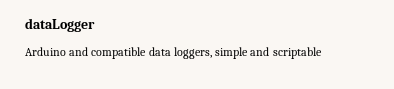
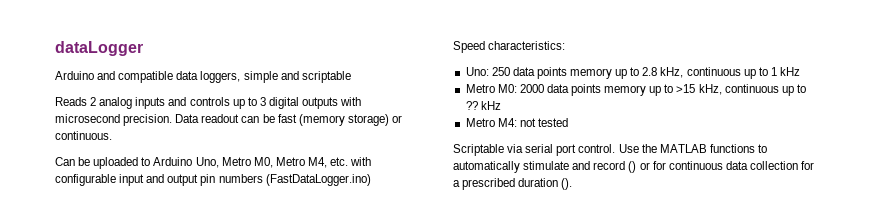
+ Reads 2 analog inputs and controls up to 3 digital outputs with microsecond precision. Data readout can be fast (memory storage) or continuous.
+ Can be uploaded to Arduino Uno, Metro M0, Metro M4, etc. with configurable input and output pin numbers (FastDataLogger.ino)
+ Speed characteristics:
+ Uno: 250 data points memory up to 2.8 kHz, continuous up to 1 kHz
+ Metro M0: 2000 data points memory up to >15 kHz, continuous up to ?? kHz
+ Metro M4: not tested
+ Scriptable via serial port control. Use the MATLAB functions to automatically stimulate and record () or for continuous data collection for a prescribed duration ().

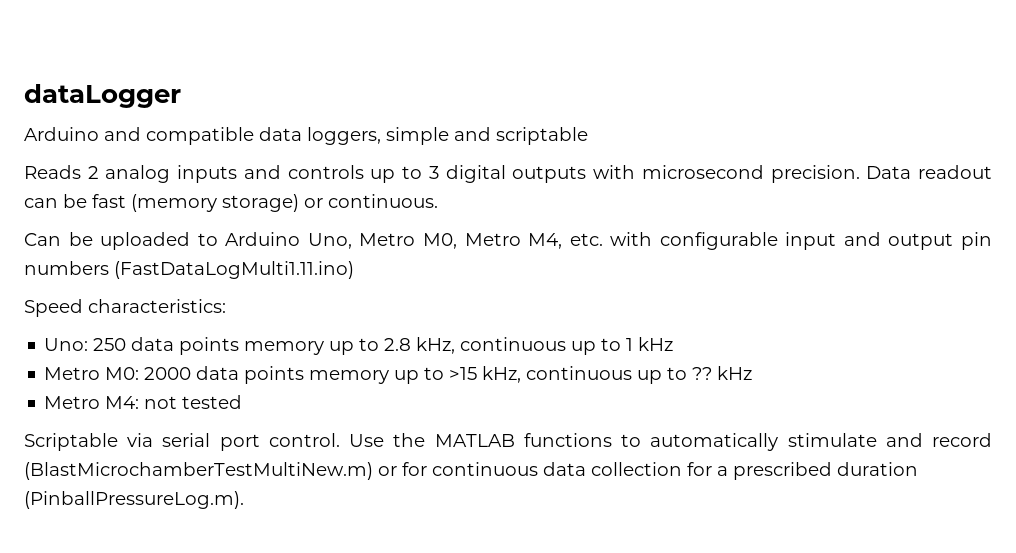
- Can be uploaded to Arduino Uno, Metro M0, Metro M4, etc. with configurable input and output pin numbers (FastDataLogger.ino)
+ Can be uploaded to Arduino Uno, Metro M0, Metro M4, etc. with configurable input and output pin numbers (FastDataLogMulti1.11.ino)
- Use the MATLAB functions to automatically stimulate and record () or for continuous data collection for a prescribed duration ().
+ Use the MATLAB functions to automatically stimulate and record (BlastMicrochamberTestMultiNew.m) or for continuous data collection for a prescribed duration (PinballPressureLog.m).

